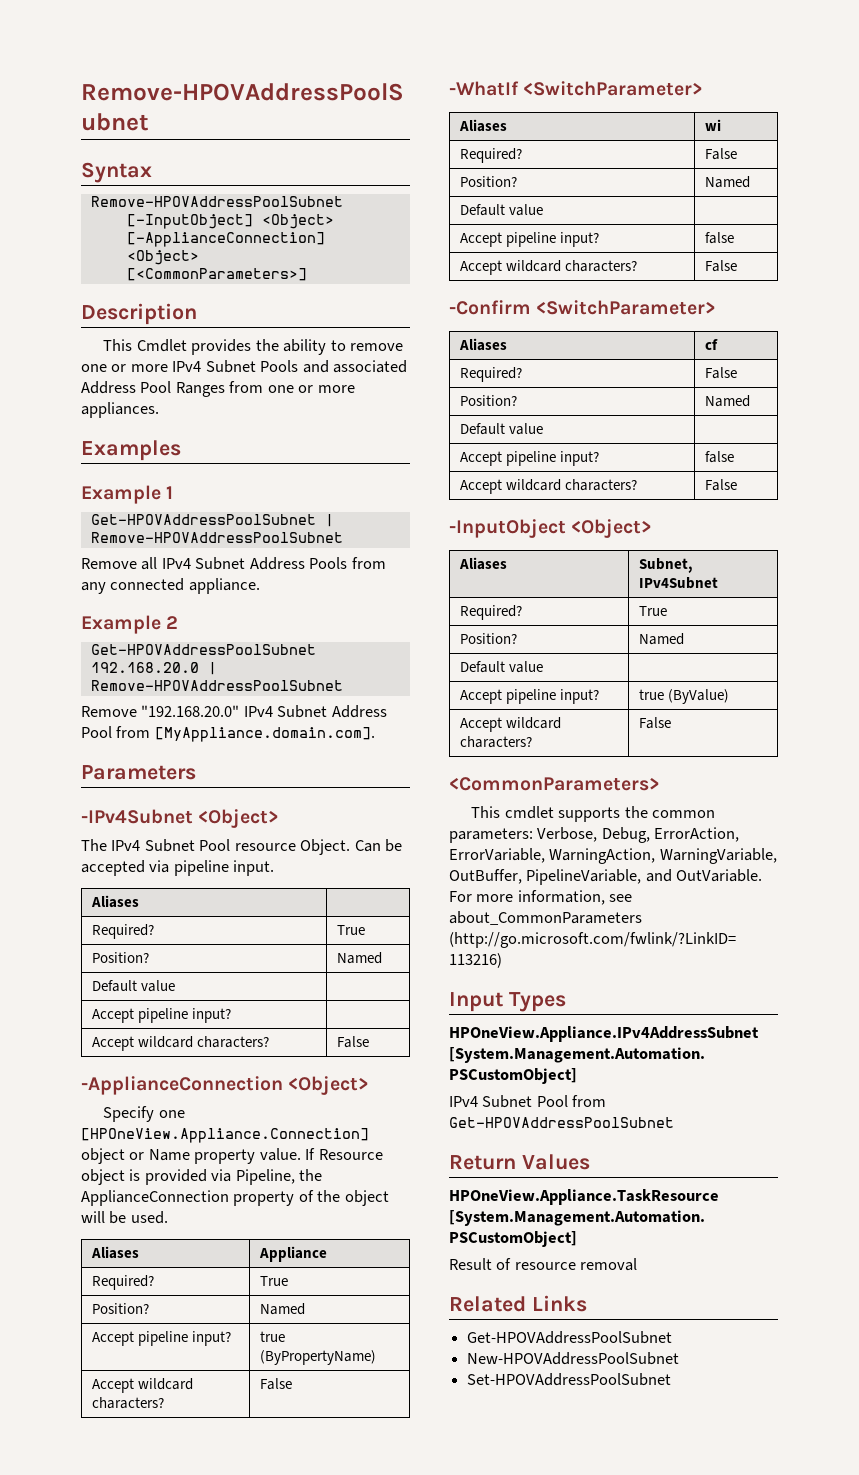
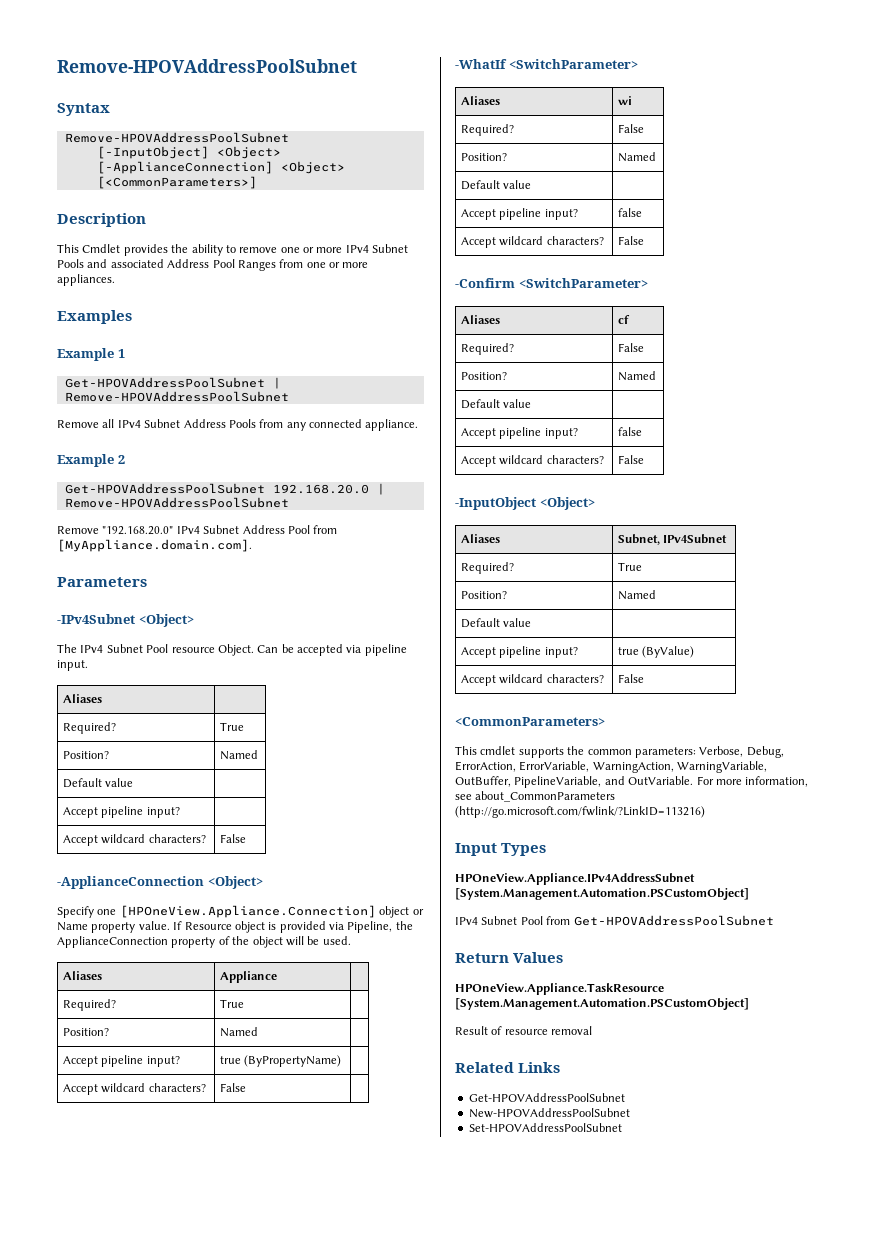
- Aliases | Appliance
- Required? | True
- Position? | Named
+ Aliases | Appliance |
+ Required? | True |
+ Position? | Named |
- Accept pipeline input? | true (ByPropertyName)
- Accept wildcard characters? | False
+ Accept pipeline input? | true (ByPropertyName) |
+ Accept wildcard characters? | False |

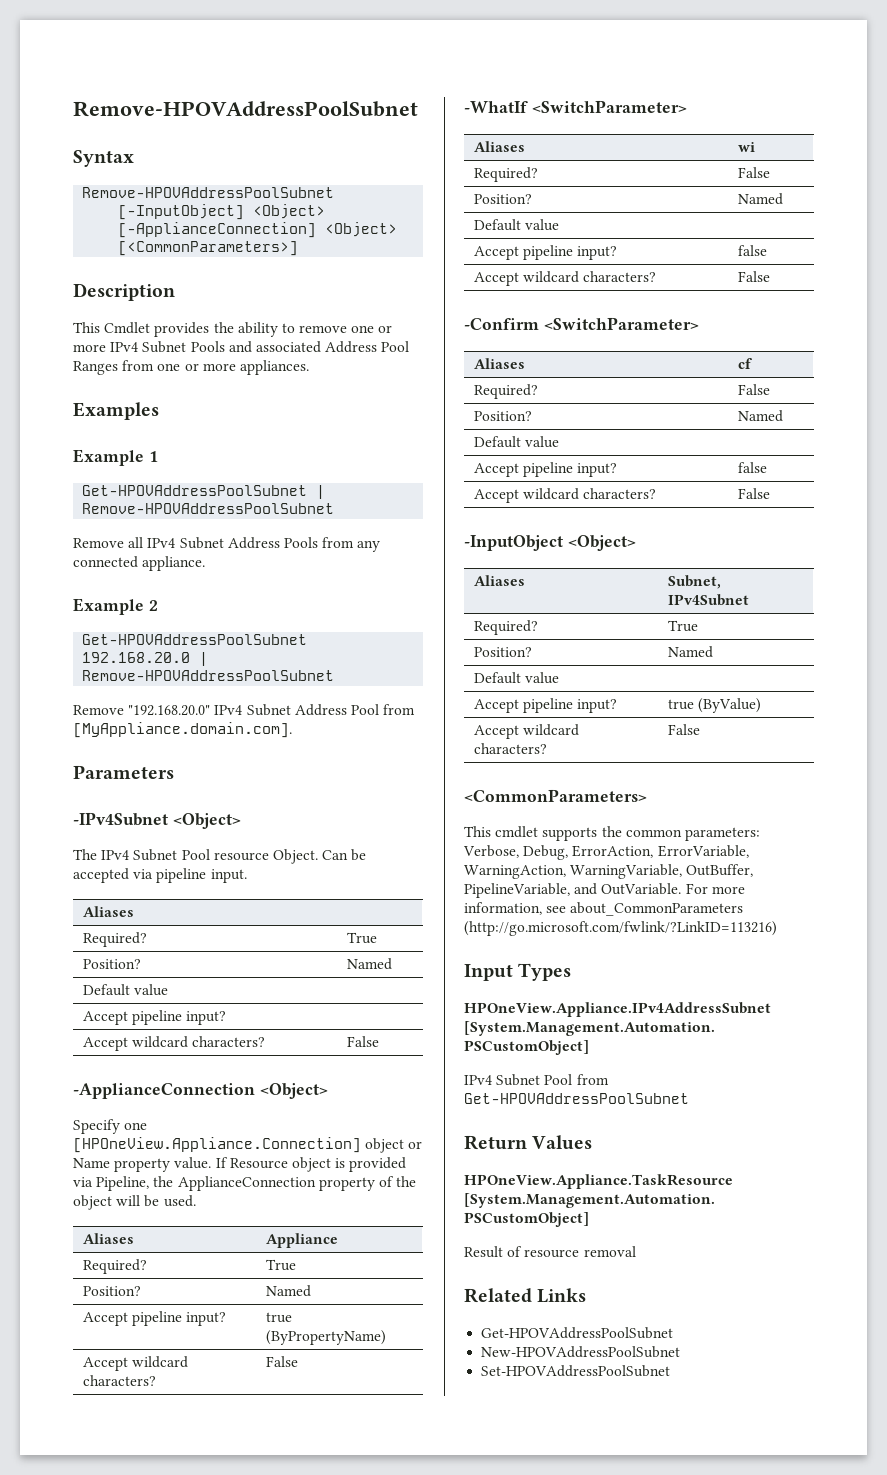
- Aliases | Appliance |
- Required? | True |
- Position? | Named |
+ Aliases | Appliance
+ Required? | True
+ Position? | Named
- Accept pipeline input? | true (ByPropertyName) |
- Accept wildcard characters? | False |
+ Accept pipeline input? | true (ByPropertyName)
+ Accept wildcard characters? | False

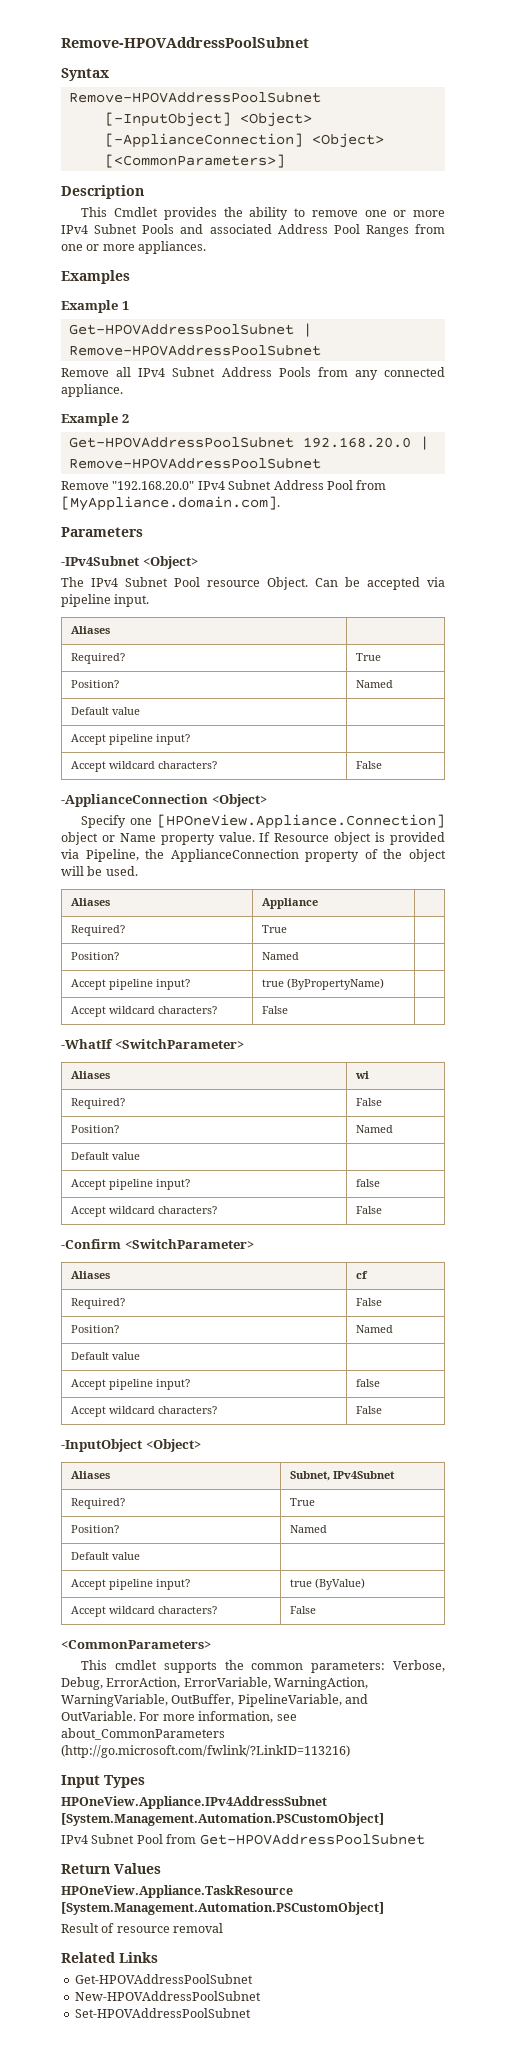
- Aliases | Appliance
- Required? | True
- Position? | Named
+ Aliases | Appliance |
+ Required? | True |
+ Position? | Named |
- Accept pipeline input? | true (ByPropertyName)
- Accept wildcard characters? | False
+ Accept pipeline input? | true (ByPropertyName) |
+ Accept wildcard characters? | False |

